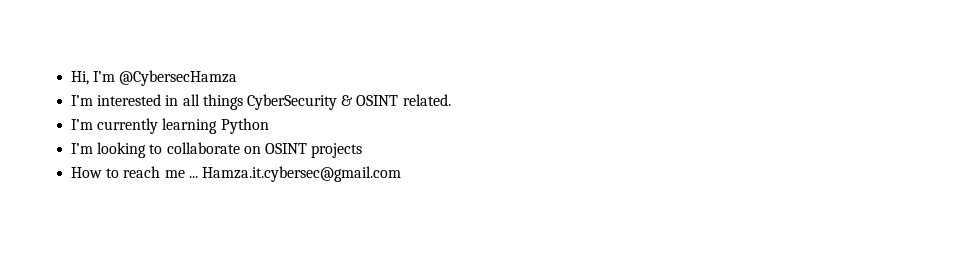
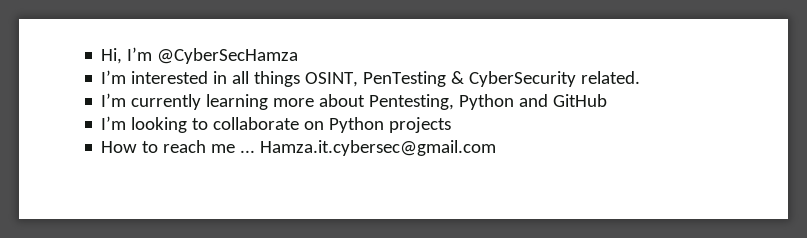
- Hi, I’m @CybersecHamza
+ Hi, I’m @CyberSecHamza
- I’m interested in all things CyberSecurity & OSINT related.
+ I’m interested in all things OSINT, PenTesting & CyberSecurity related.
- I’m currently learning Python
+ I’m currently learning more about Pentesting, Python and GitHub
- I’m looking to collaborate on OSINT projects
+ I’m looking to collaborate on Python projects

